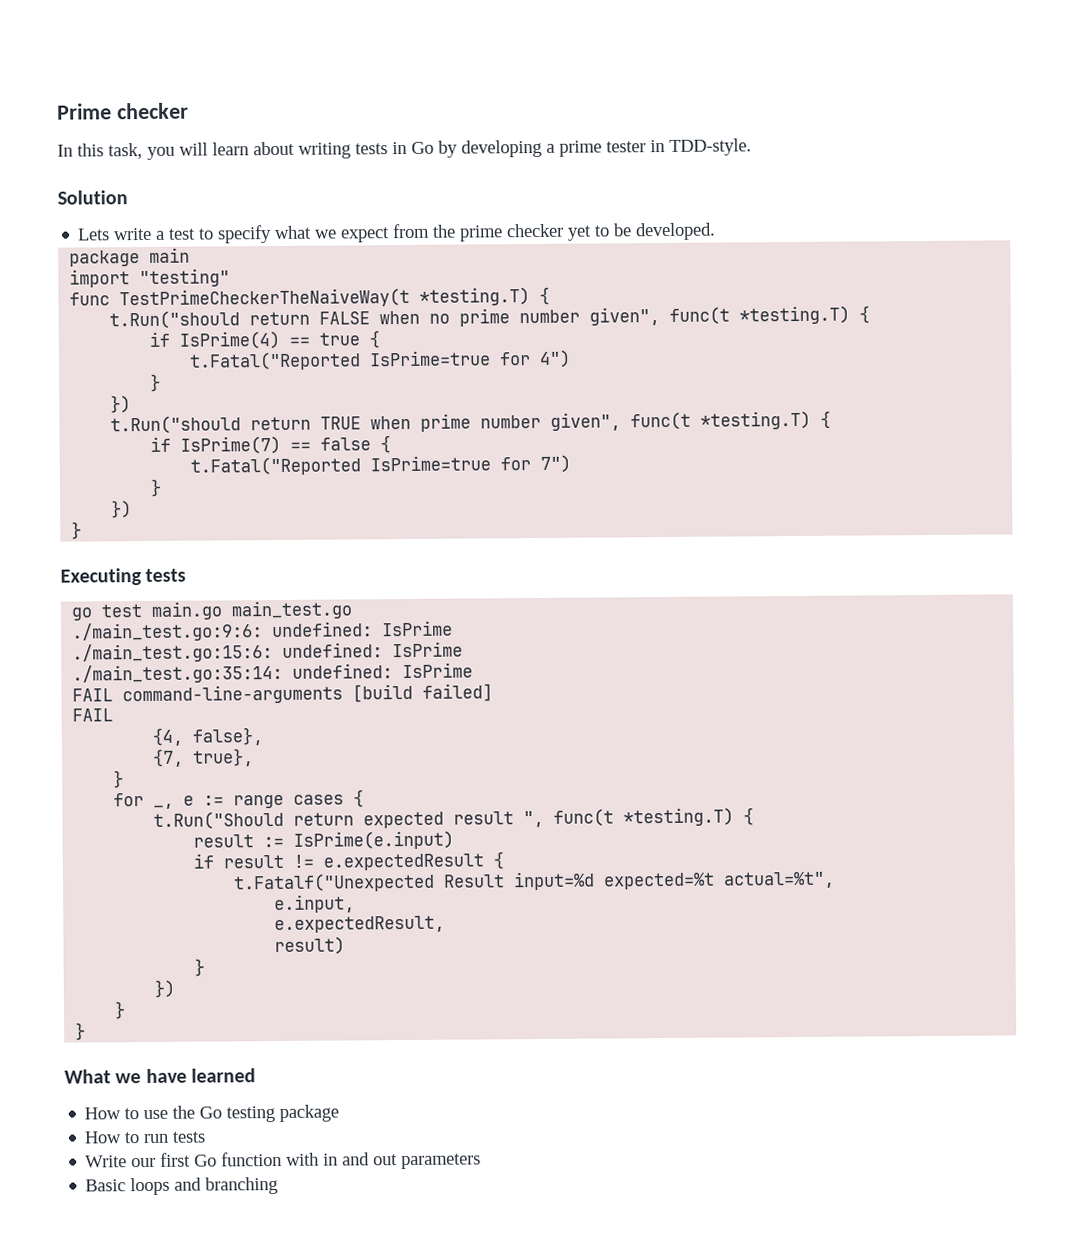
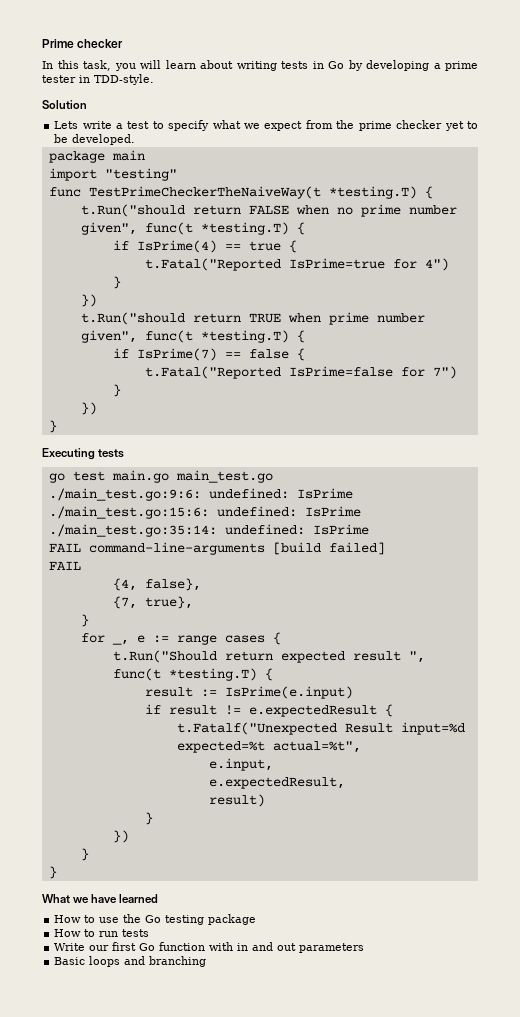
- t.Fatal("Reported IsPrime=true for 7")
+ t.Fatal("Reported IsPrime=false for 7")

